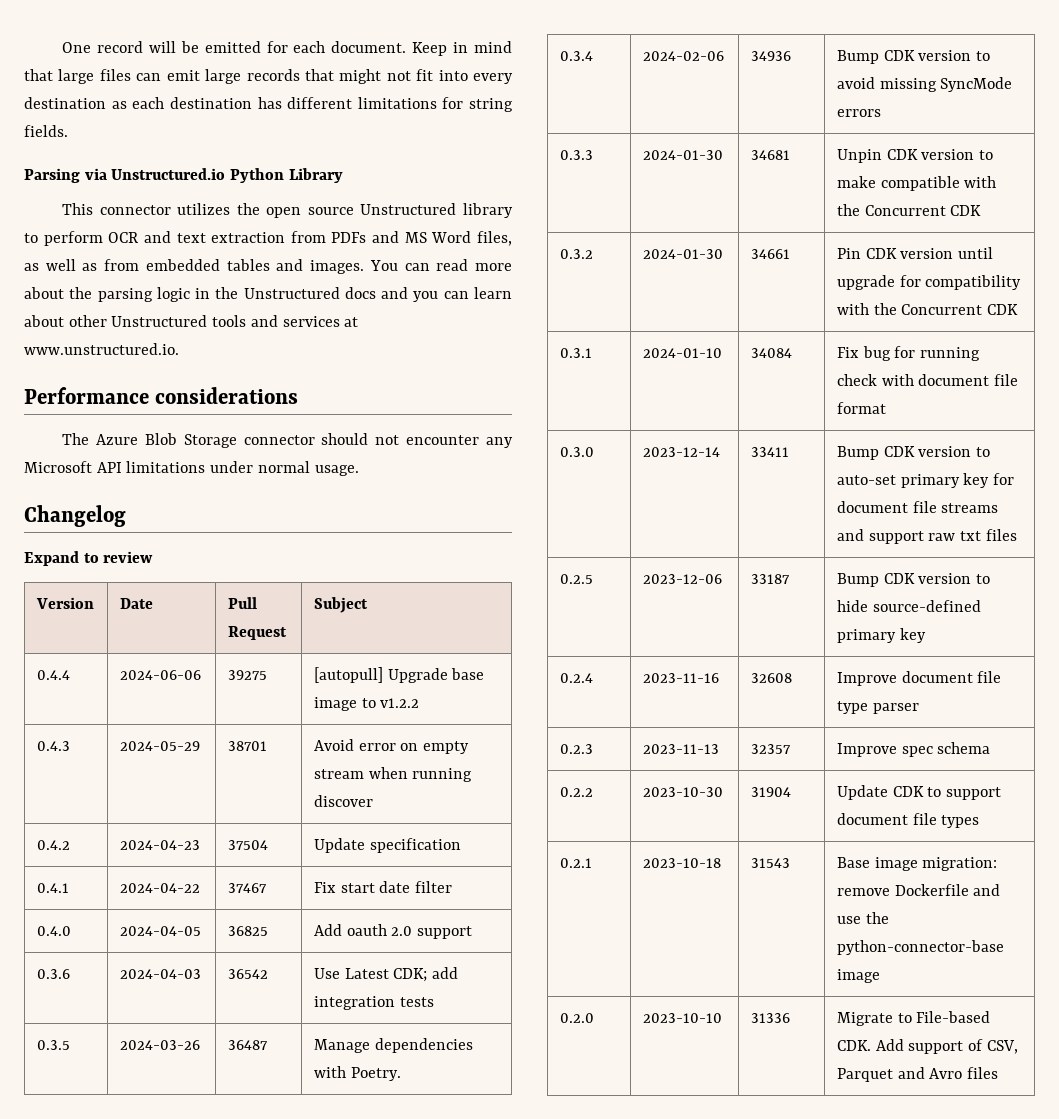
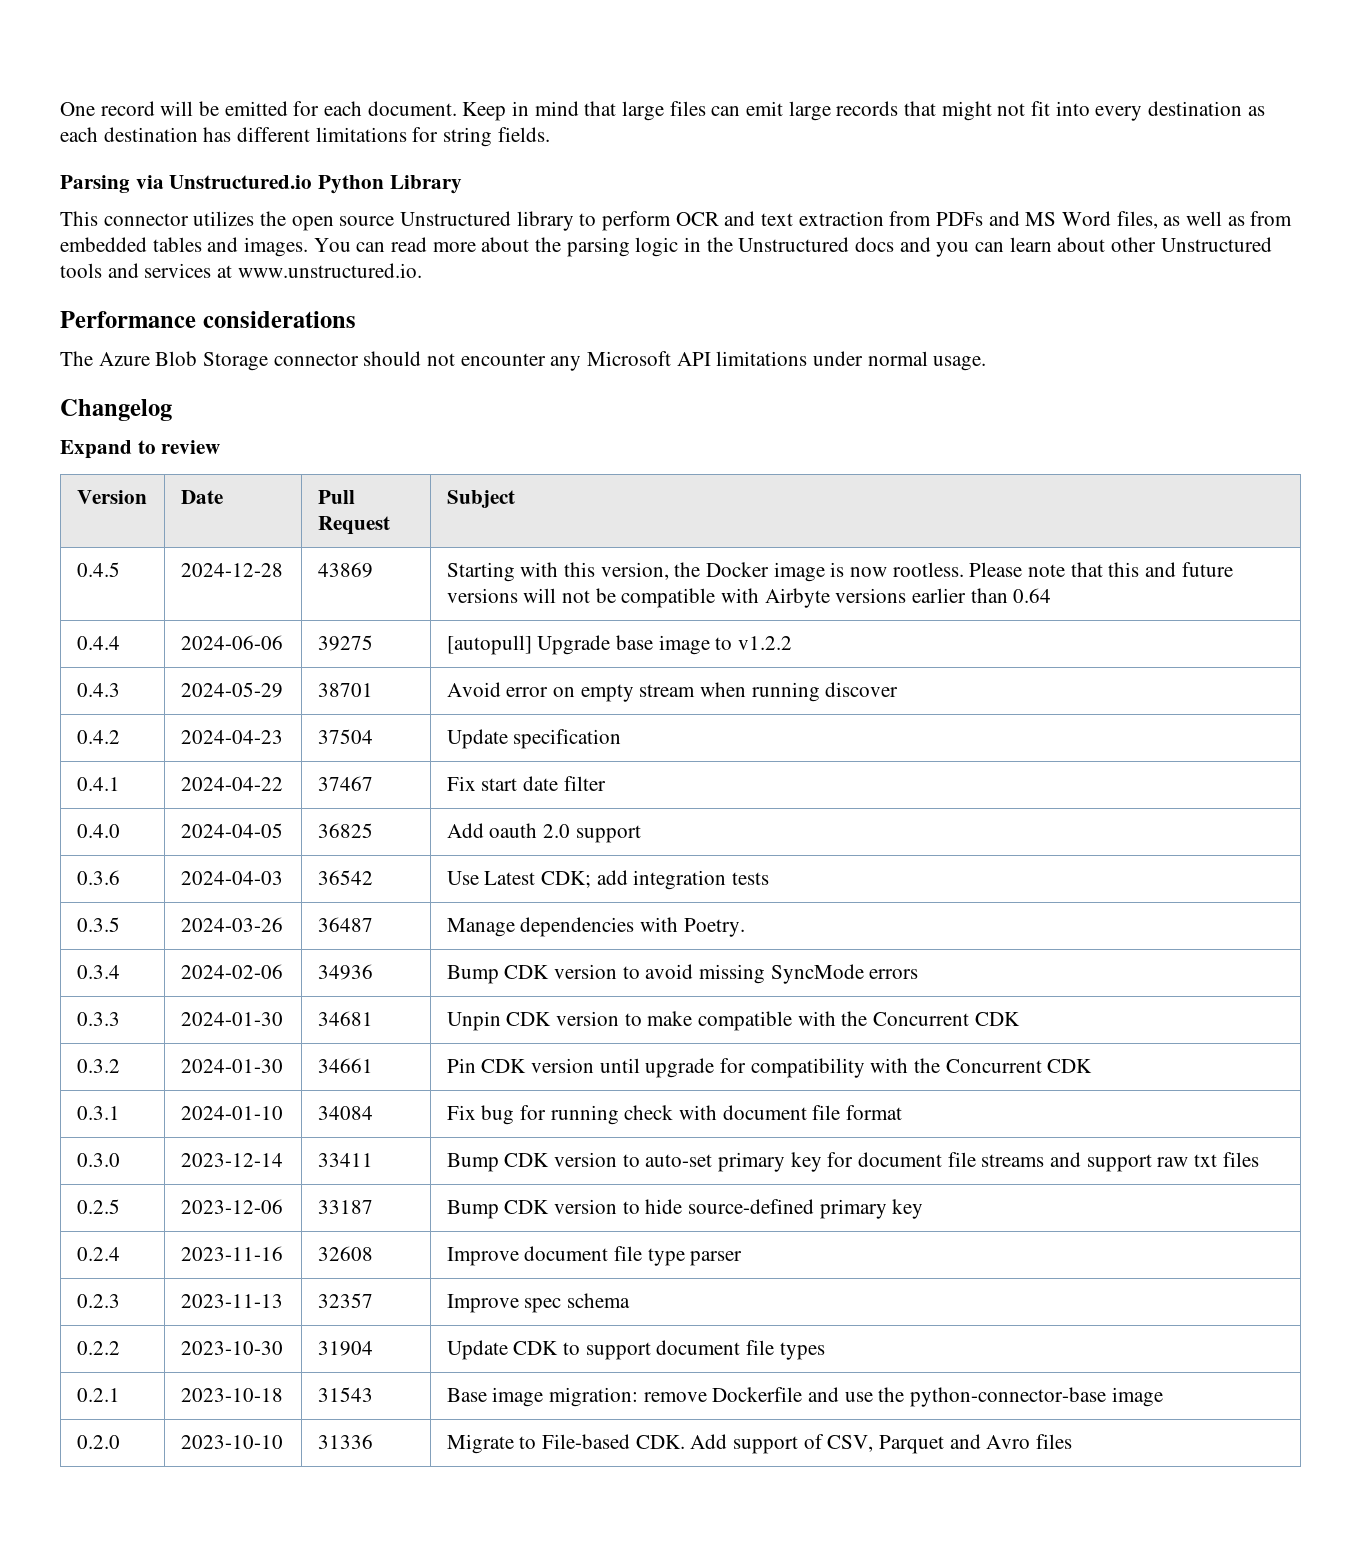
+ 0.4.5 | 2024-12-28 | 43869 | Starting with this version, the Docker image is now rootless. Please note that this and future versions will not be compatible with Airbyte versions earlier than 0.64

